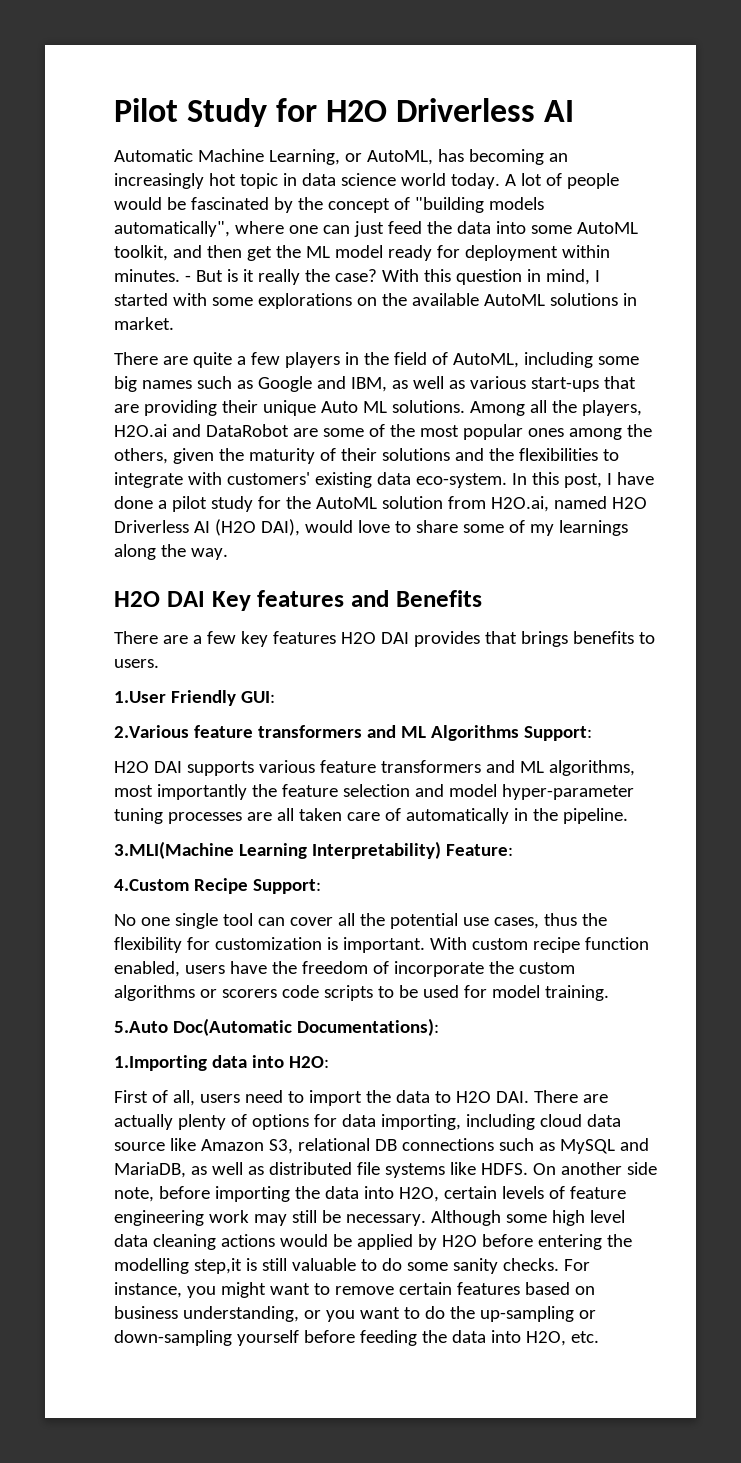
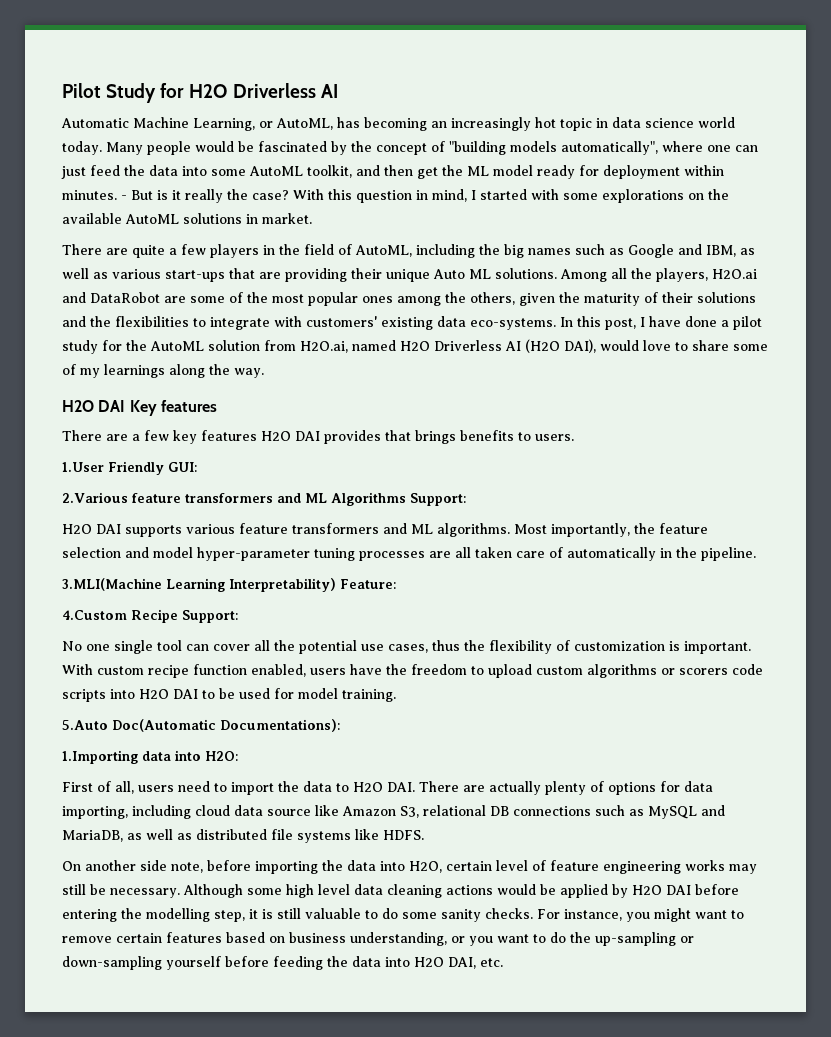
- A lot of people would be fascinated by the concept of "building models automatically", where one can just feed the data into some AutoML toolkit, and then get the ML model ready for deployment within minutes.
+ Many people would be fascinated by the concept of "building models automatically", where one can just feed the data into some AutoML toolkit, and then get the ML model ready for deployment within minutes.
- There are quite a few players in the field of AutoML, including some big names such as Google and IBM, as well as various start-ups that are providing their unique Auto ML solutions.
+ There are quite a few players in the field of AutoML, including the big names such as Google and IBM, as well as various start-ups that are providing their unique Auto ML solutions.
- Among all the players, H2O.ai and DataRobot are some of the most popular ones among the others, given the maturity of their solutions and the flexibilities to integrate with customers' existing data eco-system.
+ Among all the players, H2O.ai and DataRobot are some of the most popular ones among the others, given the maturity of their solutions and the flexibilities to integrate with customers' existing data eco-systems.
- H2O DAI Key features and Benefits
+ H2O DAI Key features
- H2O DAI supports various feature transformers and ML algorithms, most importantly the feature selection and model hyper-parameter tuning processes are all taken care of automatically in the pipeline.
+ H2O DAI supports various feature transformers and ML algorithms. Most importantly, the feature selection and model hyper-parameter tuning processes are all taken care of automatically in the pipeline.
- No one single tool can cover all the potential use cases, thus the flexibility for customization is important.
+ No one single tool can cover all the potential use cases, thus the flexibility of customization is important.
- With custom recipe function enabled, users have the freedom of incorporate the custom algorithms or scorers code scripts to be used for model training.
+ With custom recipe function enabled, users have the freedom to upload custom algorithms or scorers code scripts into H2O DAI to be used for model training.
- First of all, users need to import the data to H2O DAI. There are actually plenty of options for data importing, including cloud data source like Amazon S3, relational DB connections such as MySQL and MariaDB, as well as distributed file systems like HDFS. On another side note, before importing the data into H2O, certain levels of feature engineering work may still be necessary.
+ First of all, users need to import the data to H2O DAI. There are actually plenty of options for data importing, including cloud data source like Amazon S3, relational DB connections such as MySQL and MariaDB, as well as distributed file systems like HDFS.
+ On another side note, before importing the data into H2O, certain level of feature engineering works may still be necessary.
- Although some high level data cleaning actions would be applied by H2O before entering the modelling step,it is still valuable to do some sanity checks.
+ Although some high level data cleaning actions would be applied by H2O DAI before entering the modelling step, it is still valuable to do some sanity checks.
- For instance, you might want to remove certain features based on business understanding, or you want to do the up-sampling or down-sampling yourself before feeding the data into H2O, etc.
+ For instance, you might want to remove certain features based on business understanding, or you want to do the up-sampling or down-sampling yourself before feeding the data into H2O DAI, etc.

